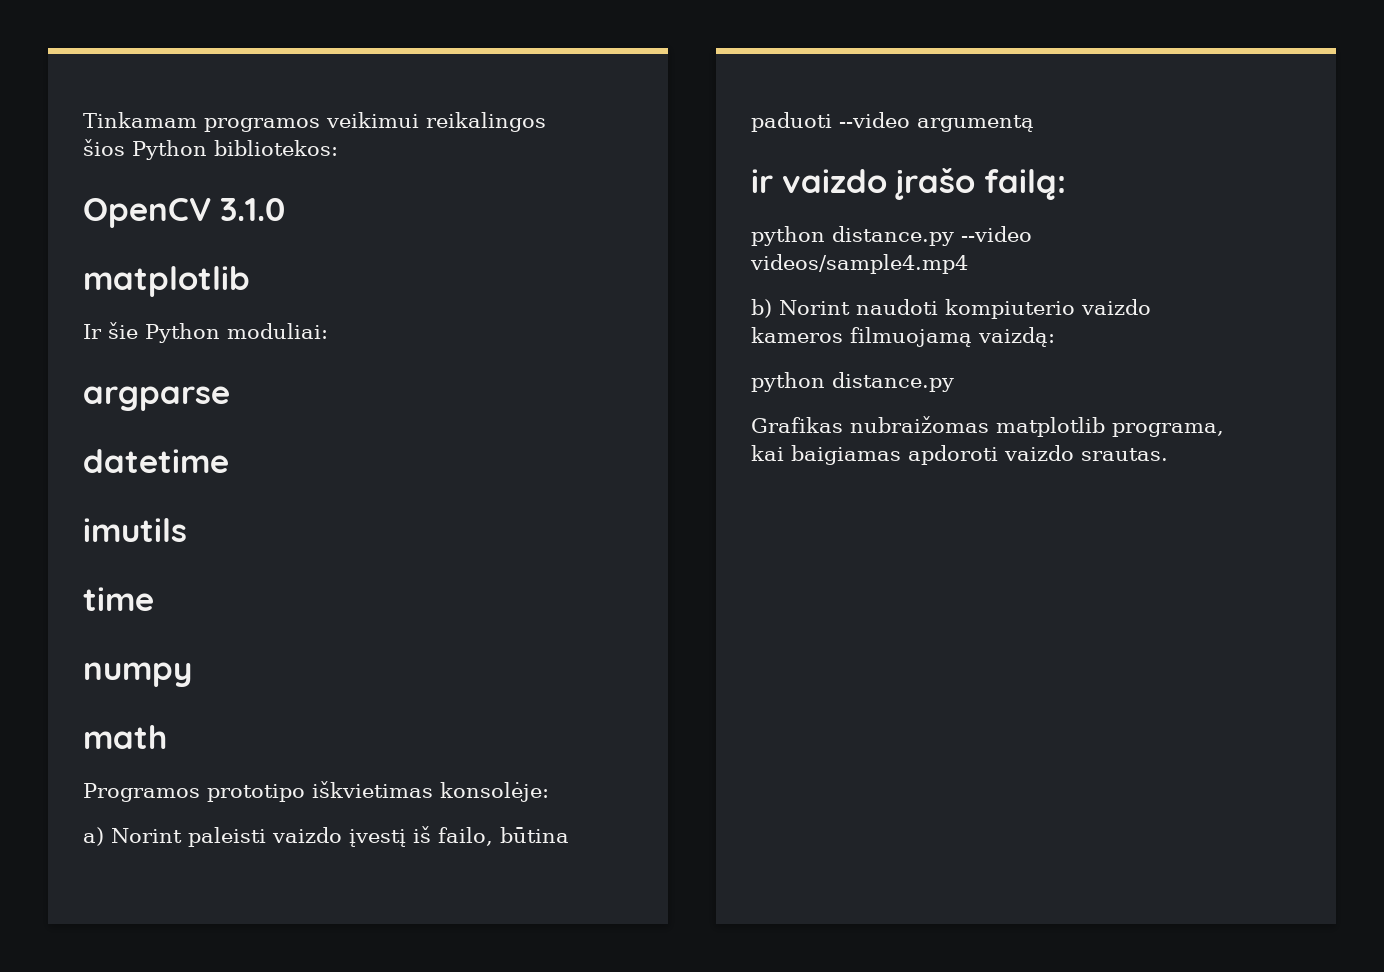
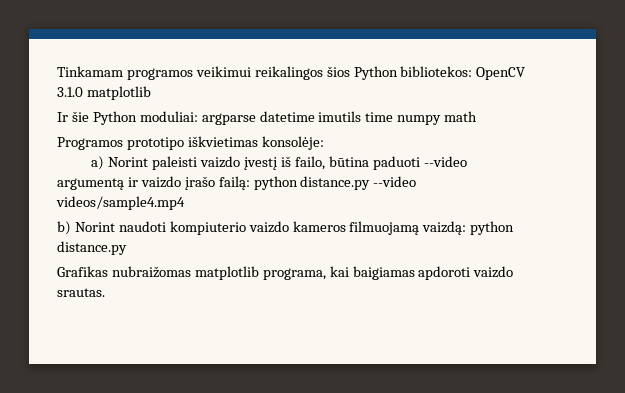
- Tinkamam programos veikimui reikalingos šios Python bibliotekos:
- OpenCV 3.1.0
- matplotlib
+ Tinkamam programos veikimui reikalingos šios Python bibliotekos: OpenCV 3.1.0 matplotlib
- Ir šie Python moduliai:
- argparse
- datetime
- imutils
- time
- numpy
- math
+ Ir šie Python moduliai: argparse datetime imutils time numpy math
- a) Norint paleisti vaizdo įvestį iš failo, būtina paduoti --video argumentą
- ir vaizdo įrašo failą:
- python distance.py --video videos/sample4.mp4
+ a) Norint paleisti vaizdo įvestį iš failo, būtina paduoti --video argumentą ir vaizdo įrašo failą: python distance.py --video videos/sample4.mp4
- b) Norint naudoti kompiuterio vaizdo kameros filmuojamą vaizdą:
- python distance.py
+ b) Norint naudoti kompiuterio vaizdo kameros filmuojamą vaizdą: python distance.py

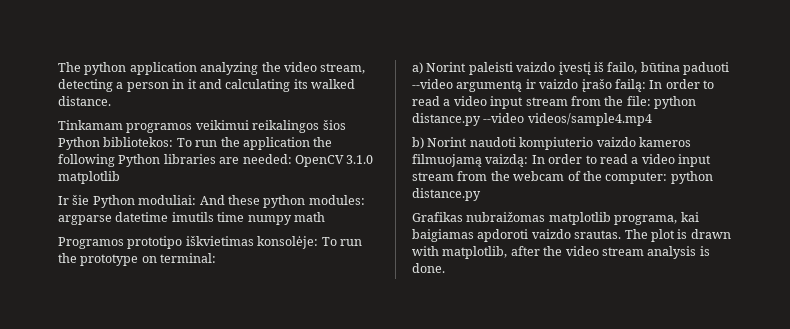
+ The python application analyzing the video stream, detecting a person in it and calculating its walked distance.
- Tinkamam programos veikimui reikalingos šios Python bibliotekos: OpenCV 3.1.0 matplotlib
+ Tinkamam programos veikimui reikalingos šios Python bibliotekos: To run the application the following Python libraries are needed: OpenCV 3.1.0 matplotlib
- Ir šie Python moduliai: argparse datetime imutils time numpy math
+ Ir šie Python moduliai: And these python modules: argparse datetime imutils time numpy math
- Programos prototipo iškvietimas konsolėje:
+ Programos prototipo iškvietimas konsolėje: To run the prototype on terminal:
- a) Norint paleisti vaizdo įvestį iš failo, būtina paduoti --video argumentą ir vaizdo įrašo failą: python distance.py --video videos/sample4.mp4
+ a) Norint paleisti vaizdo įvestį iš failo, būtina paduoti --video argumentą ir vaizdo įrašo failą: In order to read a video input stream from the file: python distance.py --video videos/sample4.mp4
- b) Norint naudoti kompiuterio vaizdo kameros filmuojamą vaizdą: python distance.py
+ b) Norint naudoti kompiuterio vaizdo kameros filmuojamą vaizdą: In order to read a video input stream from the webcam of the computer: python distance.py
+ The plot is drawn with matplotlib, after the video stream analysis is done.

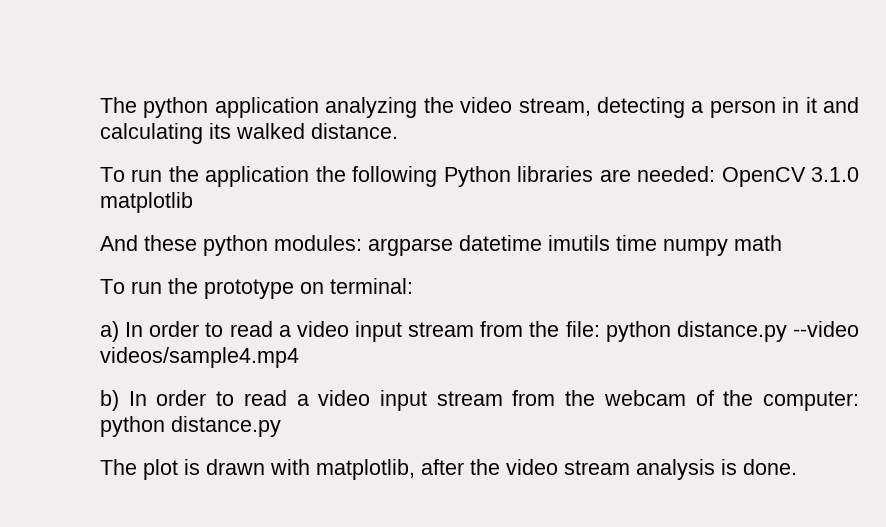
- Tinkamam programos veikimui reikalingos šios Python bibliotekos: To run the application the following Python libraries are needed: OpenCV 3.1.0 matplotlib
+ To run the application the following Python libraries are needed: OpenCV 3.1.0 matplotlib
- Ir šie Python moduliai: And these python modules: argparse datetime imutils time numpy math
+ And these python modules: argparse datetime imutils time numpy math
- Programos prototipo iškvietimas konsolėje: To run the prototype on terminal:
+ To run the prototype on terminal:
- a) Norint paleisti vaizdo įvestį iš failo, būtina paduoti --video argumentą ir vaizdo įrašo failą: In order to read a video input stream from the file: python distance.py --video videos/sample4.mp4
+ a) In order to read a video input stream from the file: python distance.py --video videos/sample4.mp4
- b) Norint naudoti kompiuterio vaizdo kameros filmuojamą vaizdą: In order to read a video input stream from the webcam of the computer: python distance.py
+ b) In order to read a video input stream from the webcam of the computer: python distance.py
- Grafikas nubraižomas matplotlib programa, kai baigiamas apdoroti vaizdo srautas.

